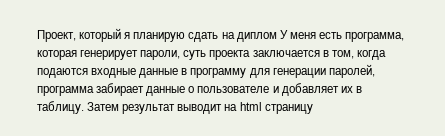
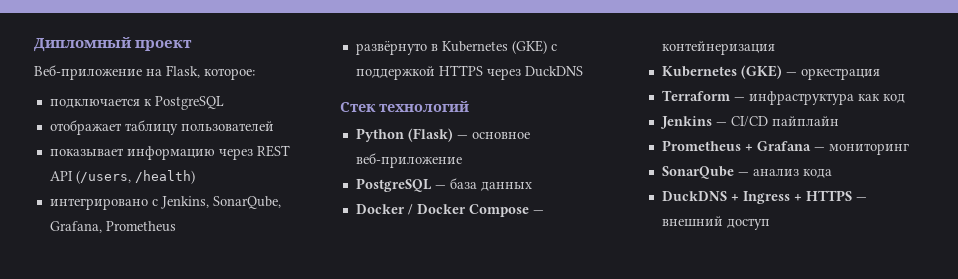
- Проект, который я планирую сдать на диплом У меня есть программа, которая генерирует пароли, суть проекта заключается в том, когда подаются входные данные в программу для генерации паролей, программа забирает данные о пользователе и добавляет их в таблицу. Затем результат выводит на html страницу
+ Дипломный проект
+ Веб-приложение на Flask, которое:
+ подключается к PostgreSQL
+ отображает таблицу пользователей
+ показывает информацию через REST API (/users, /health)
+ интегрировано с Jenkins, SonarQube, Grafana, Prometheus
+ развёрнуто в Kubernetes (GKE) с поддержкой HTTPS через DuckDNS
+ Стек технологий
+ Python (Flask) — основное веб-приложение
+ PostgreSQL — база данных
+ Docker / Docker Compose — контейнеризация
+ Kubernetes (GKE) — оркестрация
+ Terraform — инфраструктура как код
+ Jenkins — CI/CD пайплайн
+ Prometheus + Grafana — мониторинг
+ SonarQube — анализ кода
+ DuckDNS + Ingress + HTTPS — внешний доступ

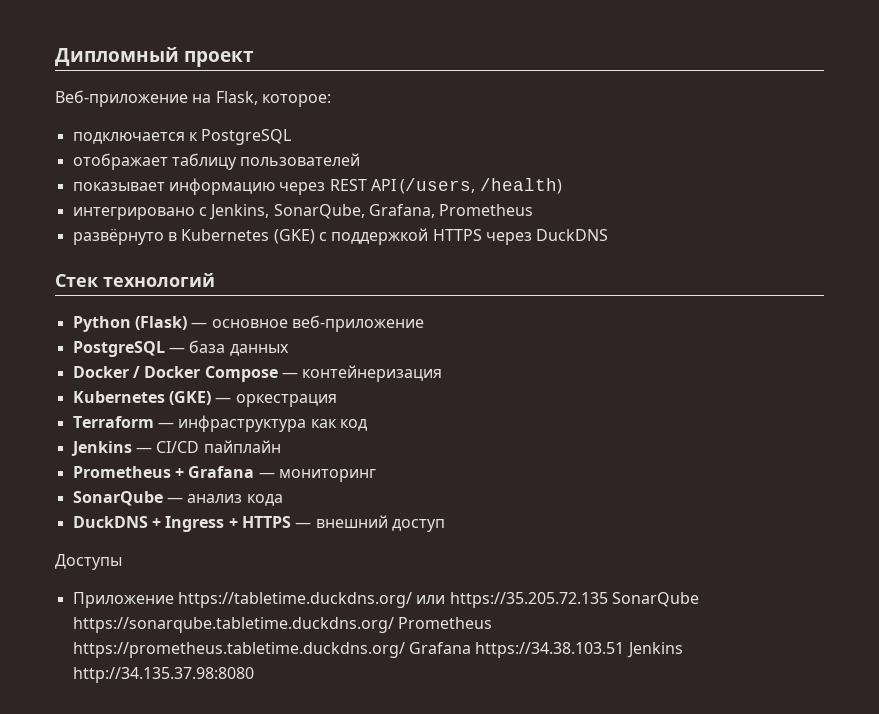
+ Доступы
+ Приложение https://tabletime.duckdns.org/ или https://35.205.72.135 SonarQube https://sonarqube.tabletime.duckdns.org/ Prometheus https://prometheus.tabletime.duckdns.org/ Grafana https://34.38.103.51 Jenkins http://34.135.37.98:8080

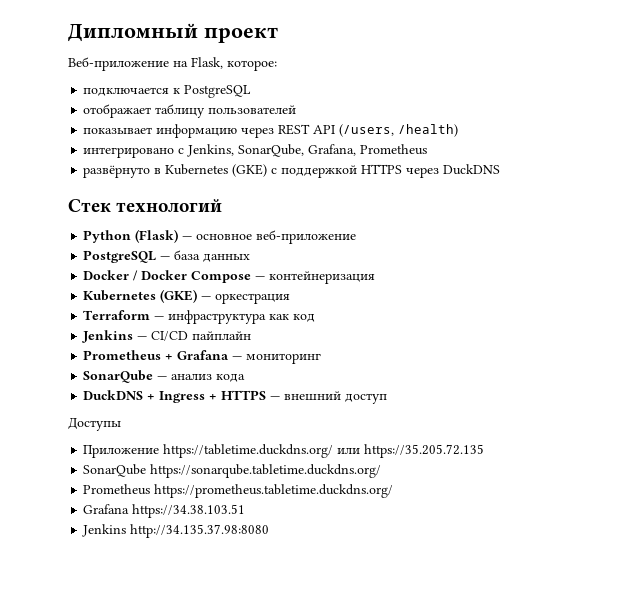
- Приложение https://tabletime.duckdns.org/ или https://35.205.72.135 SonarQube https://sonarqube.tabletime.duckdns.org/ Prometheus https://prometheus.tabletime.duckdns.org/ Grafana https://34.38.103.51 Jenkins http://34.135.37.98:8080
+ Приложение https://tabletime.duckdns.org/ или https://35.205.72.135
+ SonarQube https://sonarqube.tabletime.duckdns.org/
+ Prometheus https://prometheus.tabletime.duckdns.org/
+ Grafana https://34.38.103.51
+ Jenkins http://34.135.37.98:8080

